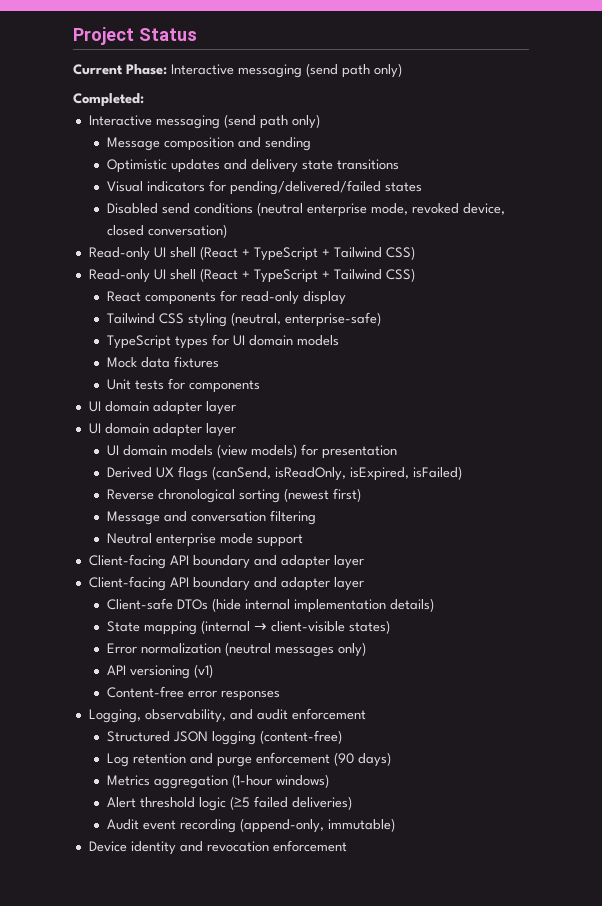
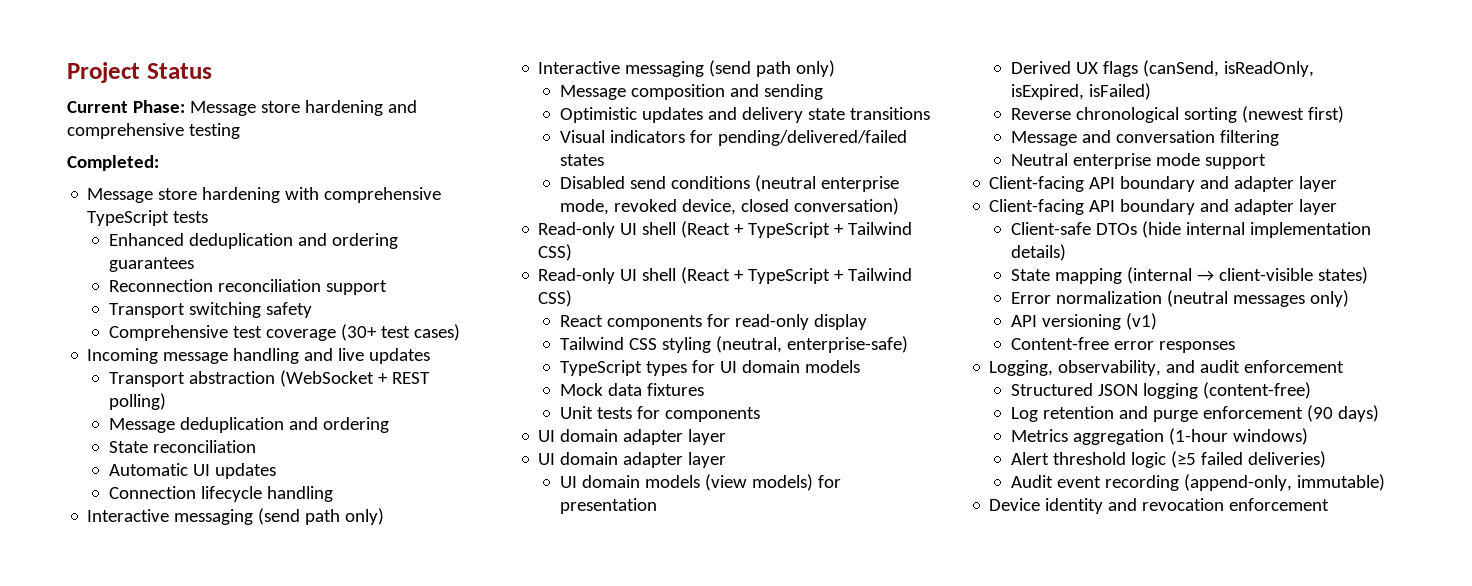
- Current Phase: Interactive messaging (send path only)
+ Current Phase: Message store hardening and comprehensive testing
  Completed:
+ Message store hardening with comprehensive TypeScript tests
+ Enhanced deduplication and ordering guarantees
+ Reconnection reconciliation support
+ Transport switching safety
+ Comprehensive test coverage (30+ test cases)
+ Incoming message handling and live updates
+ Transport abstraction (WebSocket + REST polling)
+ Message deduplication and ordering
+ State reconciliation
+ Automatic UI updates
+ Connection lifecycle handling
+ Interactive messaging (send path only)

